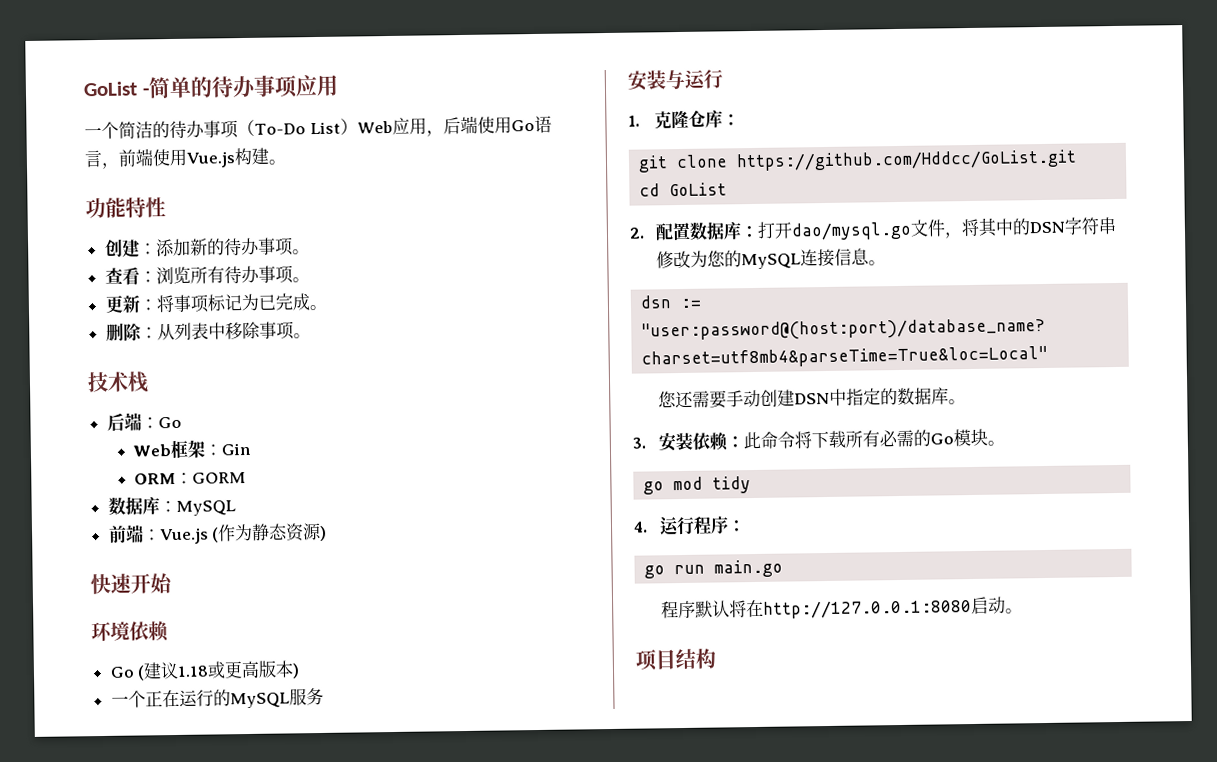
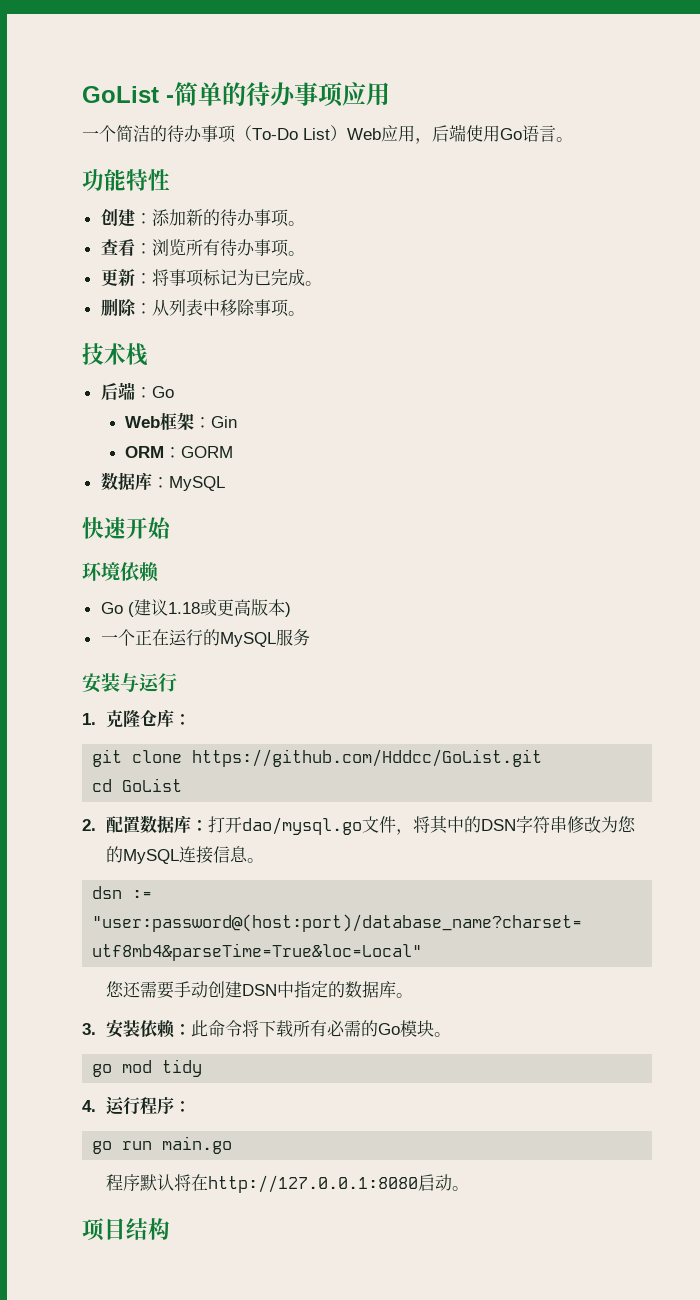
- 一个简洁的待办事项（To-Do List）Web应用，后端使用Go语言，前端使用Vue.js构建。
+ 一个简洁的待办事项（To-Do List）Web应用，后端使用Go语言。
- 前端：Vue.js (作为静态资源)

